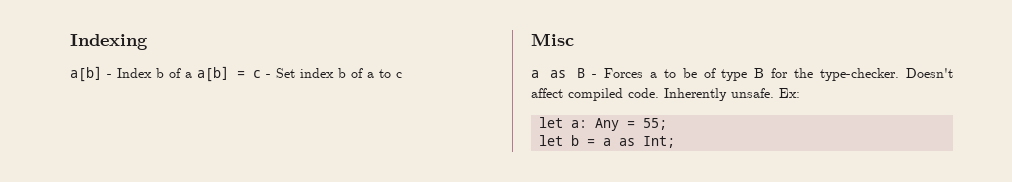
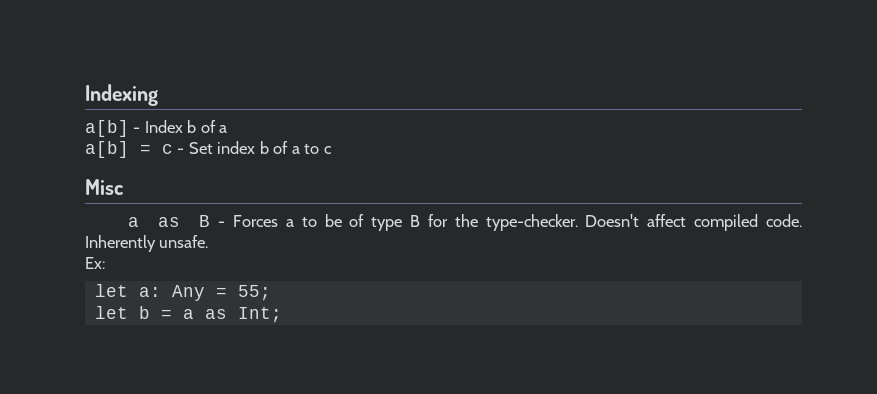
- a[b] - Index b of a a[b] = c - Set index b of a to c
+ a[b] - Index b of a
+ a[b] = c - Set index b of a to c
- Inherently unsafe. Ex:
+ Inherently unsafe.
+ Ex:

